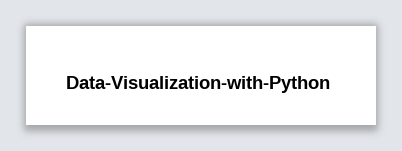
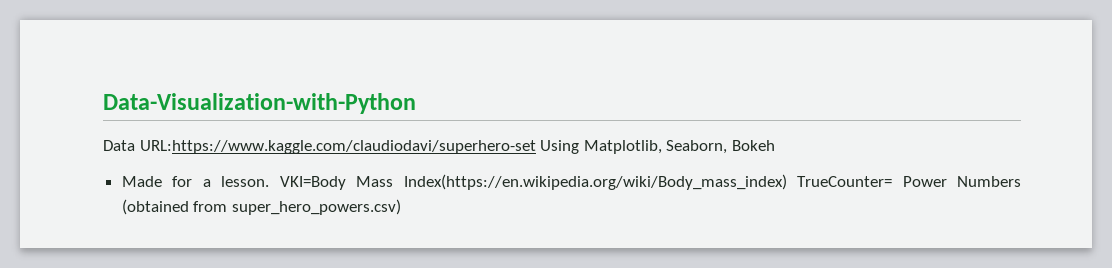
+ Data URL:https://www.kaggle.com/claudiodavi/superhero-set Using Matplotlib, Seaborn, Bokeh
+ Made for a lesson. VKI=Body Mass Index(https://en.wikipedia.org/wiki/Body_mass_index) TrueCounter= Power Numbers (obtained from super_hero_powers.csv)

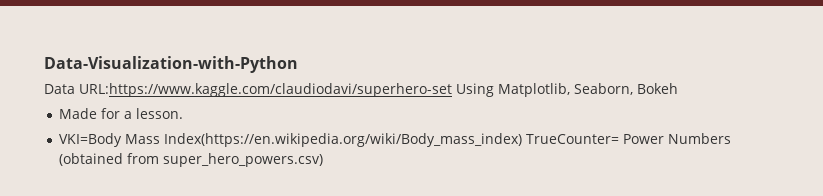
- Made for a lesson. VKI=Body Mass Index(https://en.wikipedia.org/wiki/Body_mass_index) TrueCounter= Power Numbers (obtained from super_hero_powers.csv)
+ Made for a lesson.
+ VKI=Body Mass Index(https://en.wikipedia.org/wiki/Body_mass_index) TrueCounter= Power Numbers (obtained from super_hero_powers.csv)

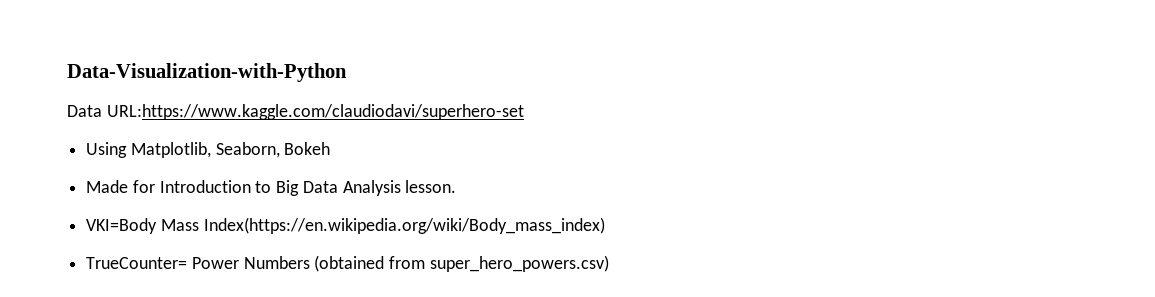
- Data URL:https://www.kaggle.com/claudiodavi/superhero-set Using Matplotlib, Seaborn, Bokeh
+ Data URL:https://www.kaggle.com/claudiodavi/superhero-set
+ Using Matplotlib, Seaborn, Bokeh
- Made for a lesson.
+ Made for Introduction to Big Data Analysis lesson.
- VKI=Body Mass Index(https://en.wikipedia.org/wiki/Body_mass_index) TrueCounter= Power Numbers (obtained from super_hero_powers.csv)
+ VKI=Body Mass Index(https://en.wikipedia.org/wiki/Body_mass_index)
+ TrueCounter= Power Numbers (obtained from super_hero_powers.csv)

